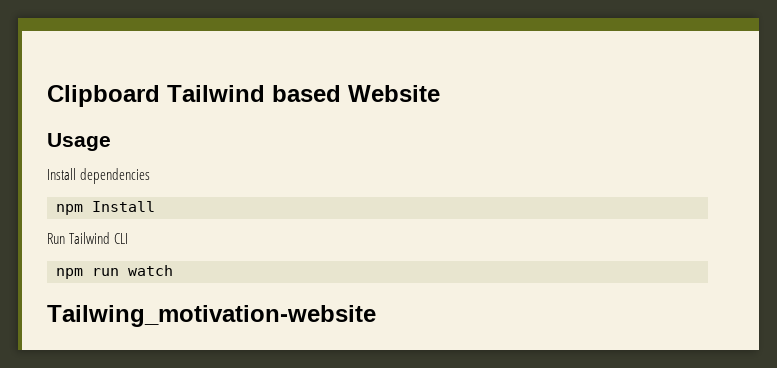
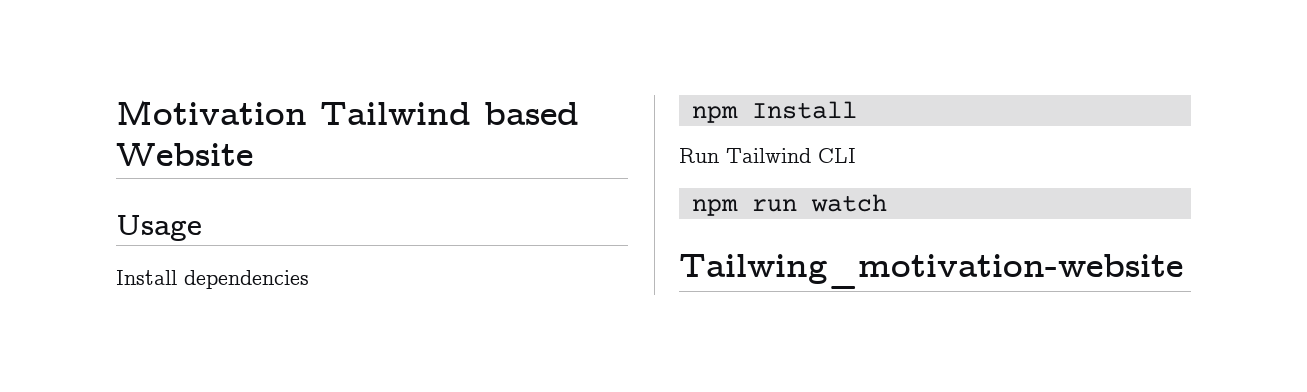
- Clipboard Tailwind based Website
+ Motivation Tailwind based Website

